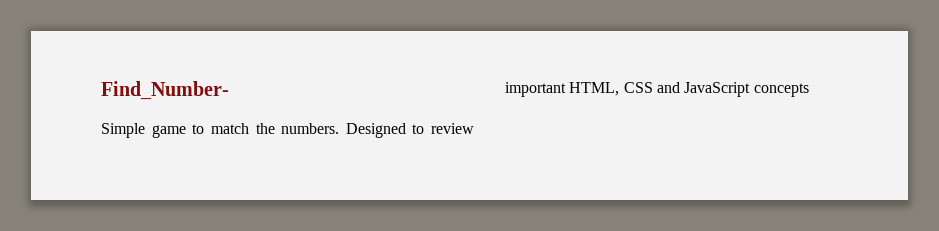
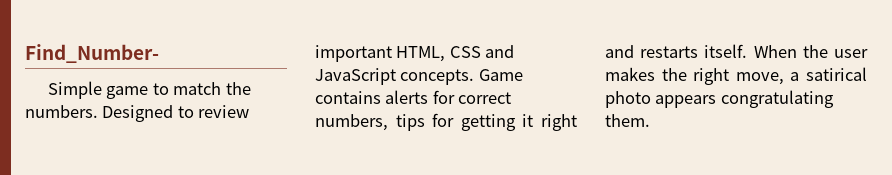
- Designed to review important HTML, CSS and JavaScript concepts
+ Designed to review important HTML, CSS and JavaScript concepts. Game contains alerts for correct numbers, tips for getting it right and restarts itself. When the user makes the right move, a satirical photo appears congratulating them.

